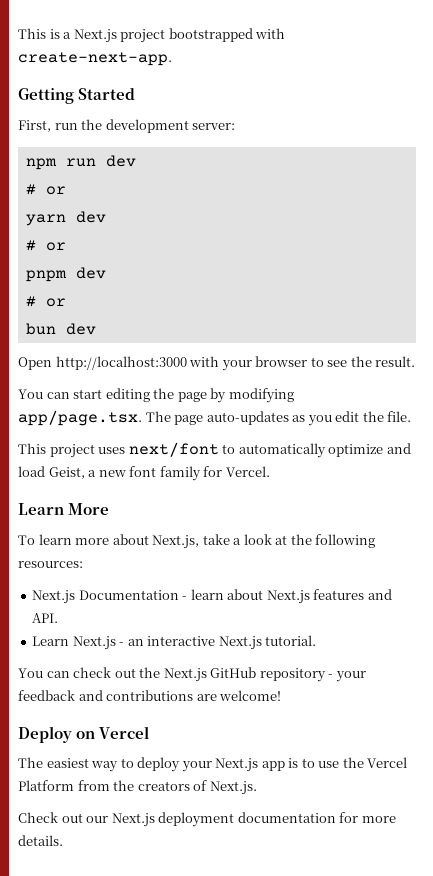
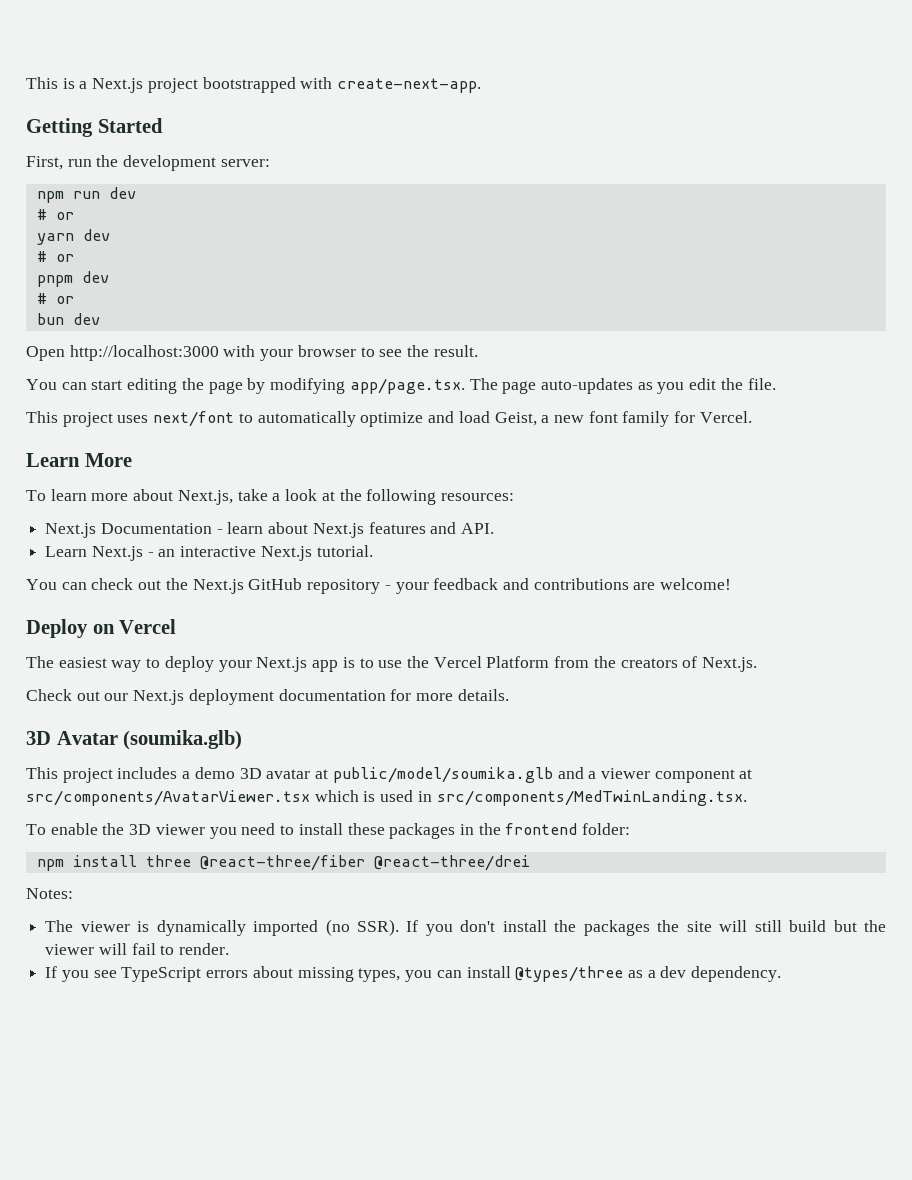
+ 3D Avatar (soumika.glb)
+ This project includes a demo 3D avatar at public/model/soumika.glb and a viewer component at src/components/AvatarViewer.tsx which is used in src/components/MedTwinLanding.tsx.
+ To enable the 3D viewer you need to install these packages in the frontend folder:
+ npm install three @react-three/fiber @react-three/drei
+ Notes:
+ The viewer is dynamically imported (no SSR). If you don't install the packages the site will still build but the viewer will fail to render.
+ If you see TypeScript errors about missing types, you can install @types/three as a dev dependency.

